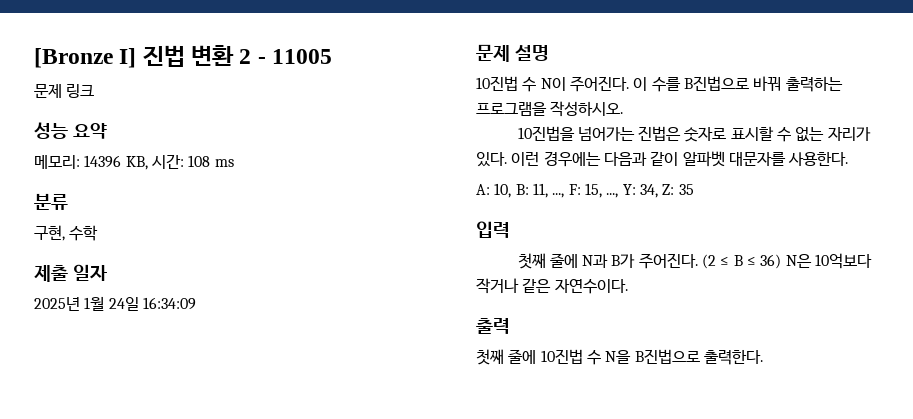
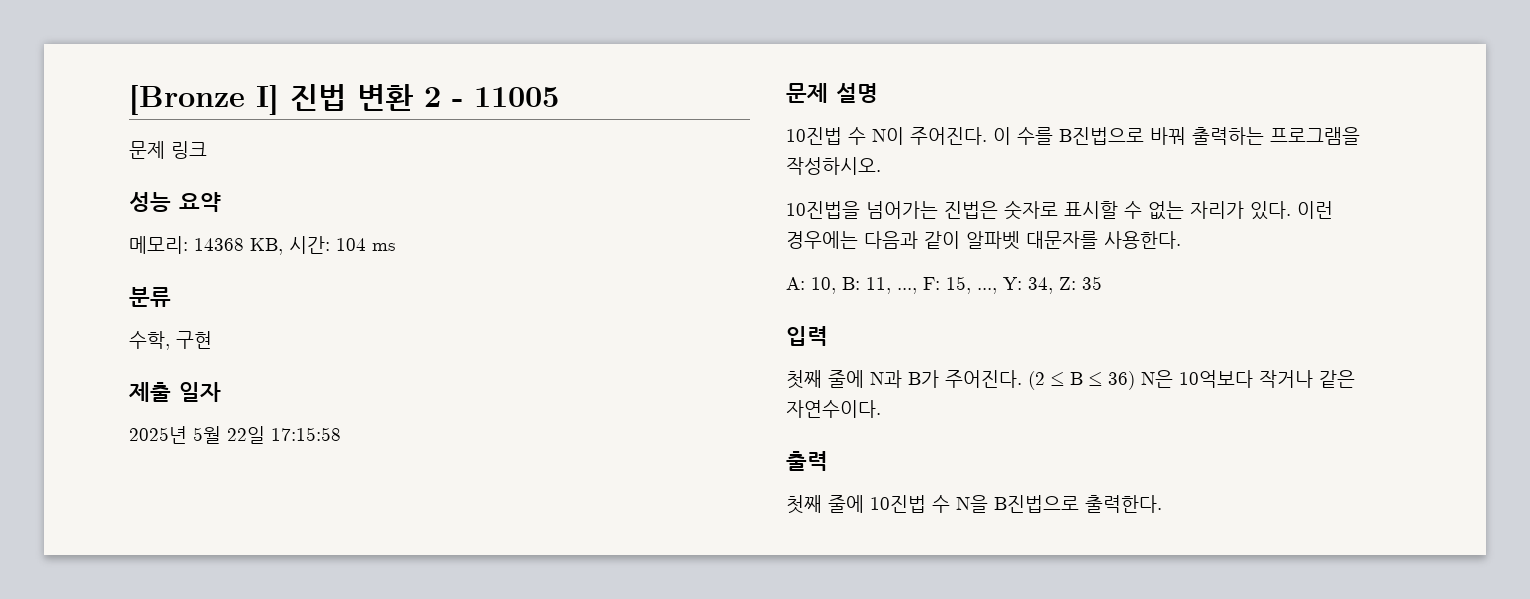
- 메모리: 14396 KB, 시간: 108 ms
+ 메모리: 14368 KB, 시간: 104 ms
- 구현, 수학
+ 수학, 구현
- 2025년 1월 24일 16:34:09
+ 2025년 5월 22일 17:15:58

